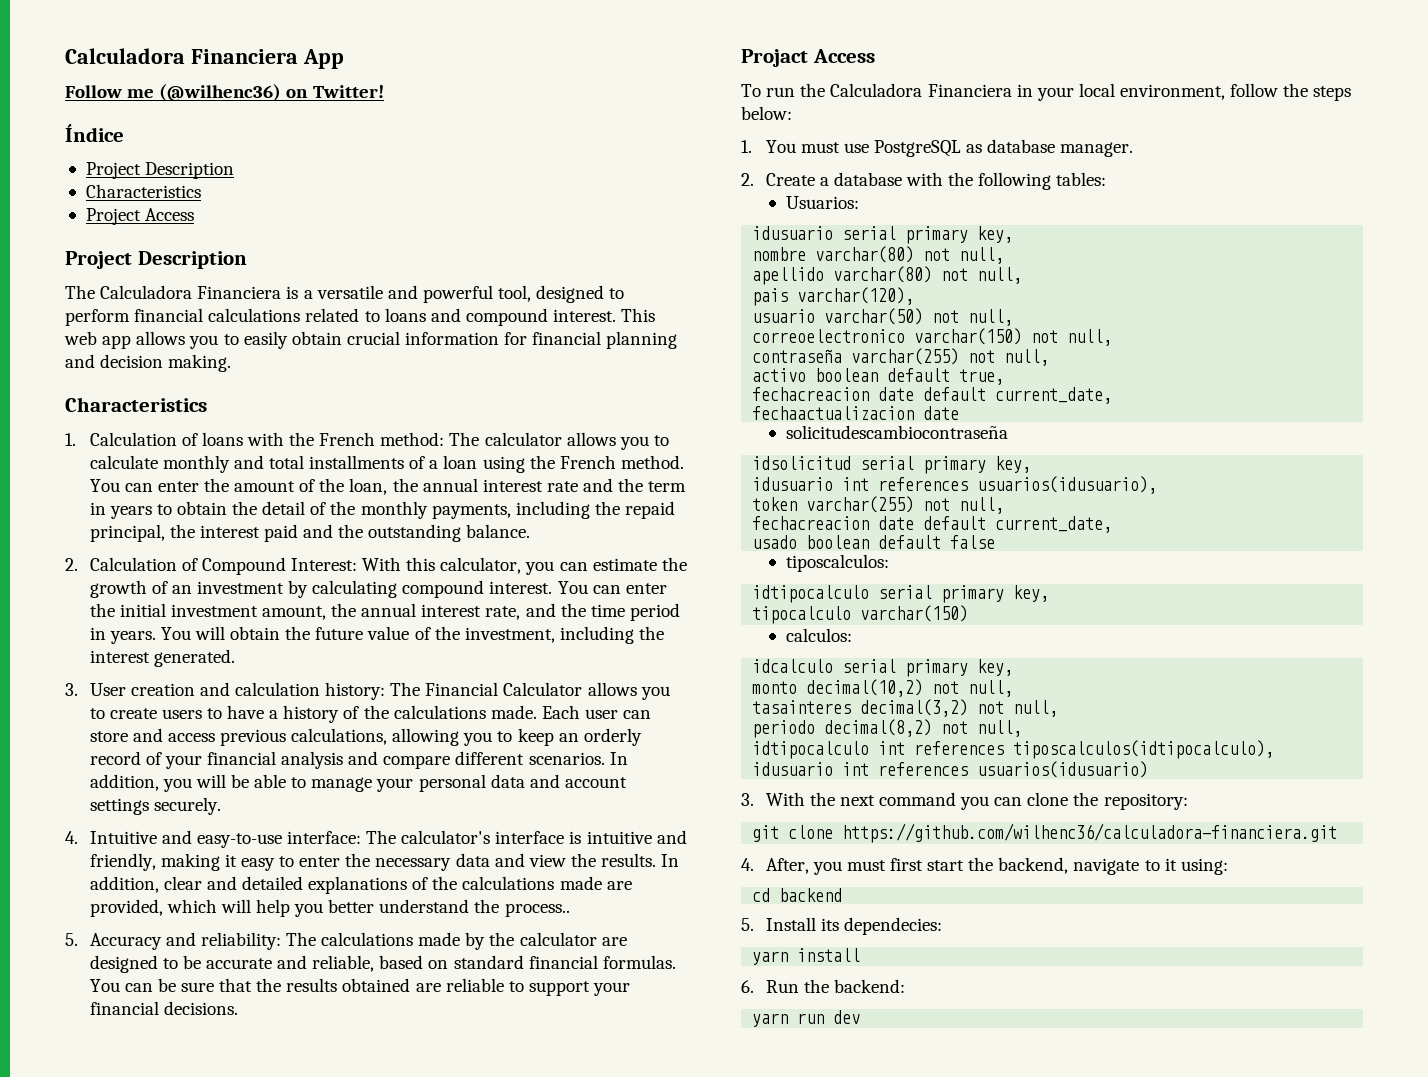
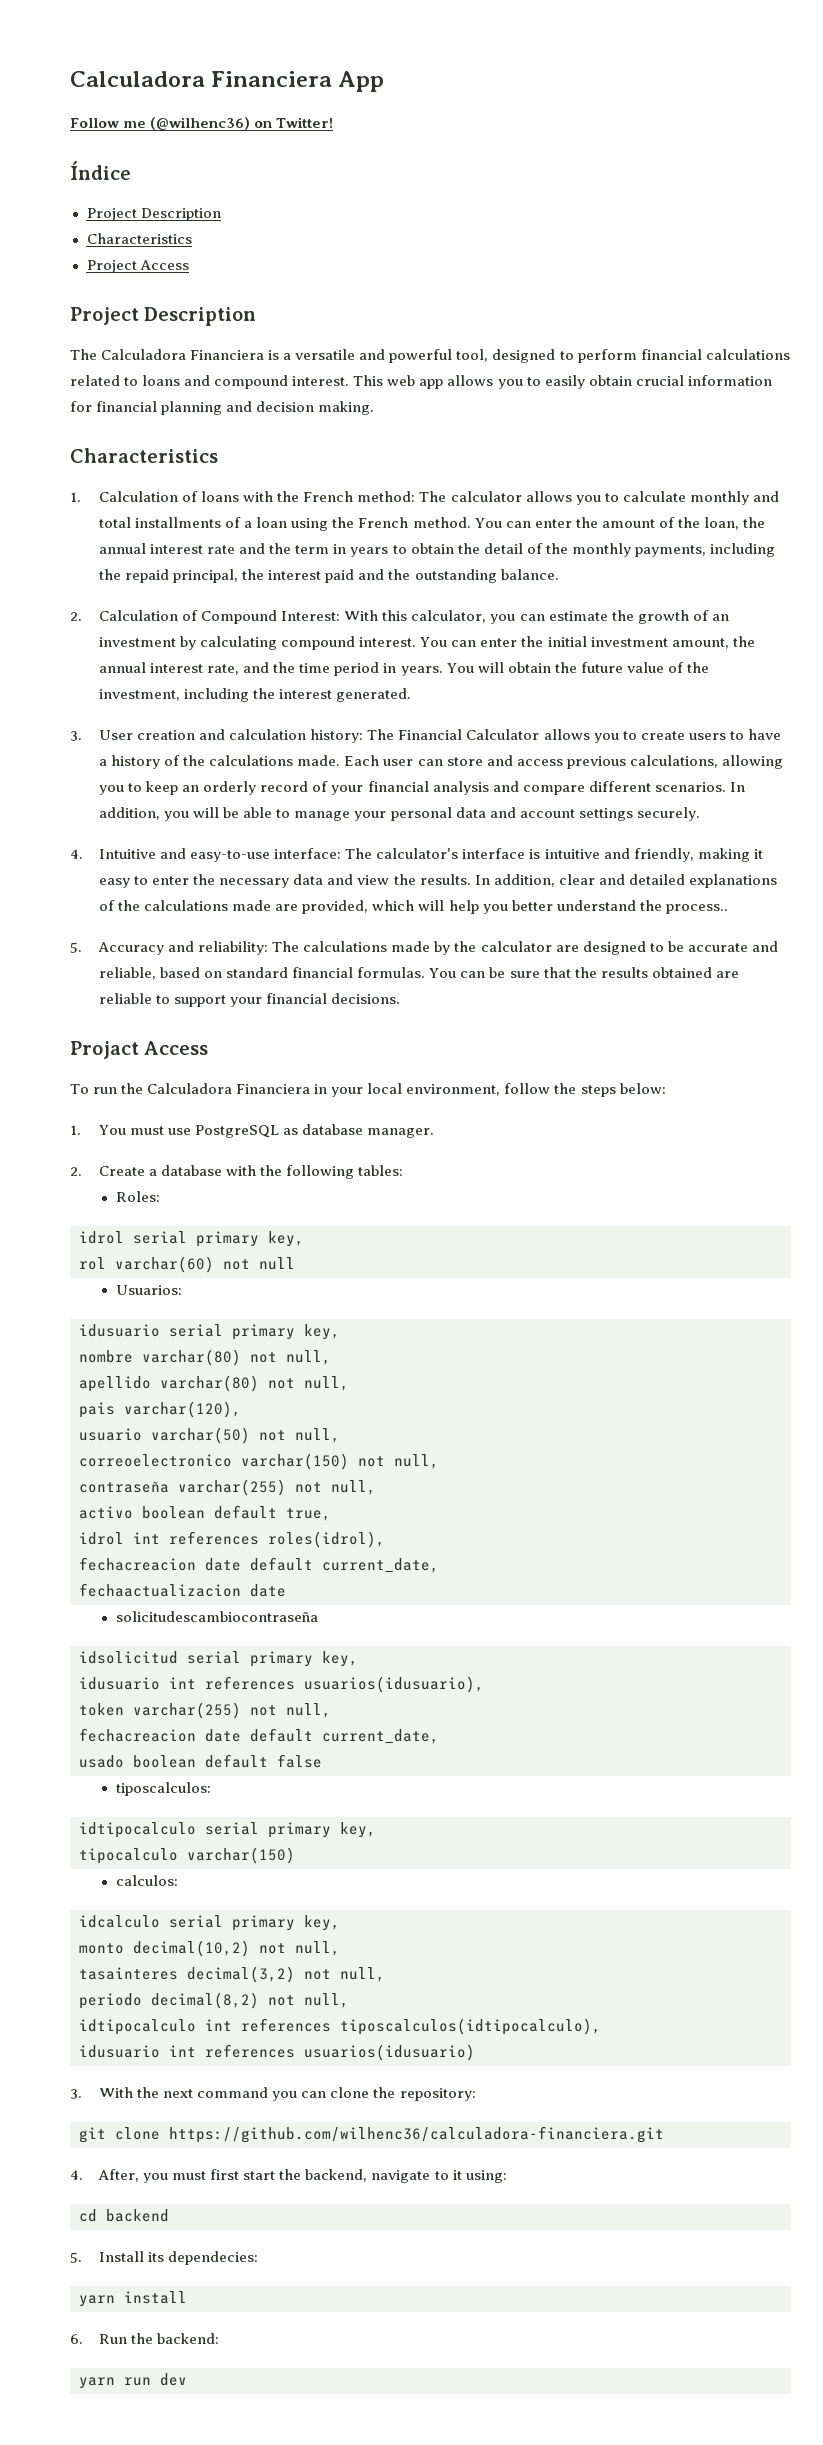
+ Roles:
+ idrol serial primary key,
+ rol varchar(60) not null
+ idrol int references roles(idrol),

